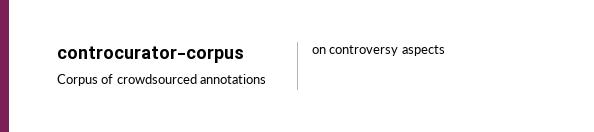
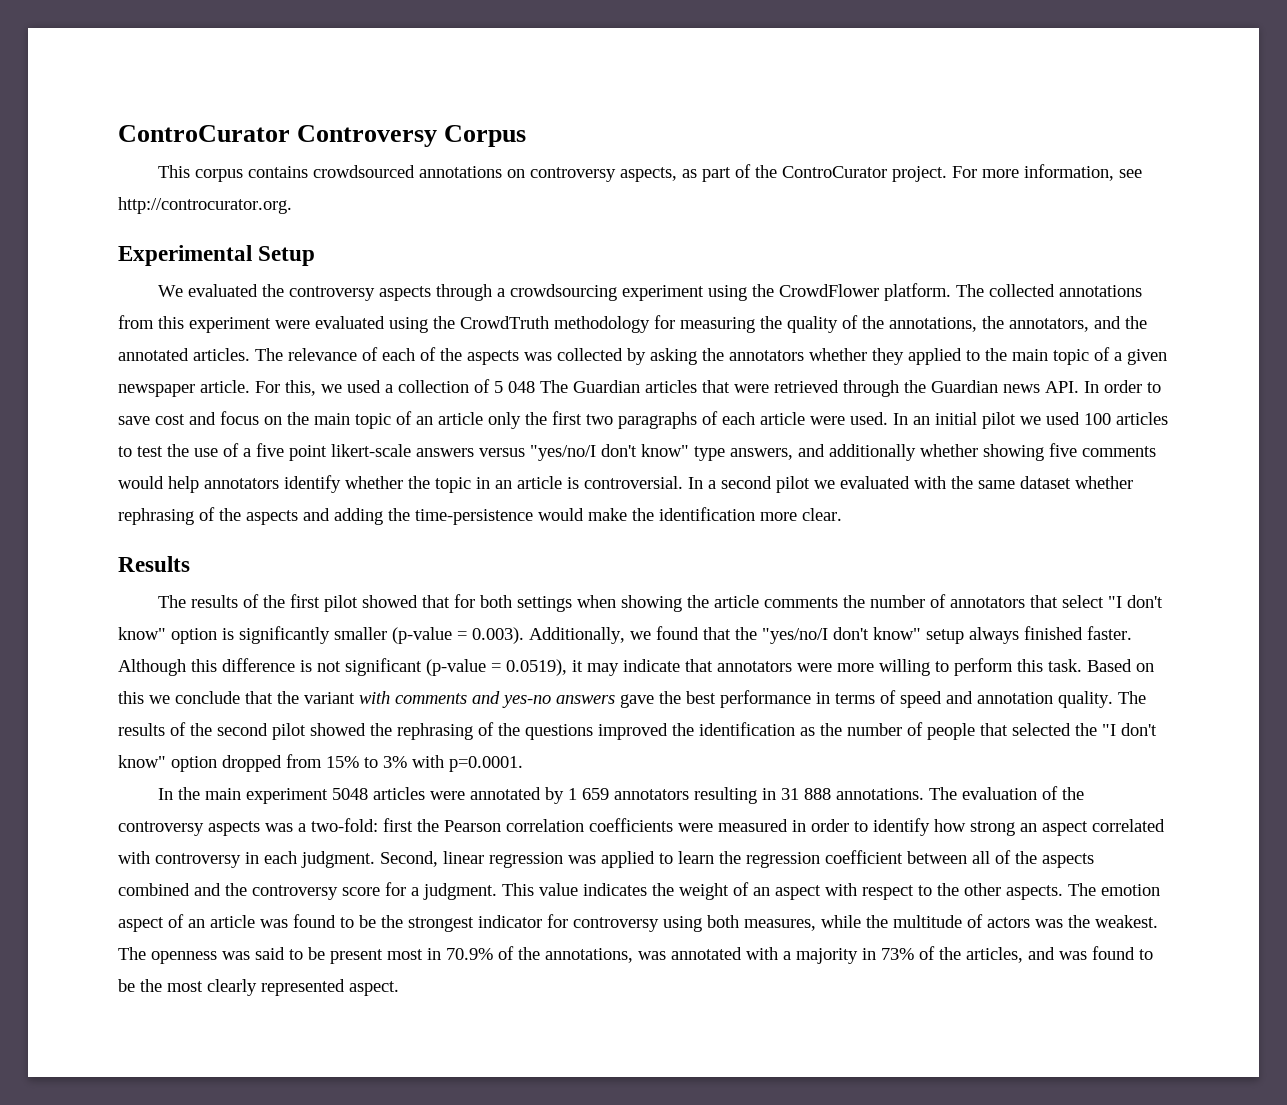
- controcurator-corpus
- Corpus of crowdsourced annotations on controversy aspects
+ ControCurator Controversy Corpus
+ This corpus contains crowdsourced annotations on controversy aspects, as part of the ControCurator project. For more information, see http://controcurator.org.
+ Experimental Setup
+ We evaluated the controversy aspects through a crowdsourcing experiment using the CrowdFlower platform. The collected annotations from this experiment were evaluated using the CrowdTruth methodology for measuring the quality of the annotations, the annotators, and the annotated articles. The relevance of each of the aspects was collected by asking the annotators whether they applied to the main topic of a given newspaper article. For this, we used a collection of 5 048 The Guardian articles that were retrieved through the Guardian news API. In order to save cost and focus on the main topic of an article only the first two paragraphs of each article were used. In an initial pilot we used 100 articles to test the use of a five point likert-scale answers versus "yes/no/I don't know" type answers, and additionally whether showing five comments would help annotators identify whether the topic in an article is controversial. In a second pilot we evaluated with the same dataset whether rephrasing of the aspects and adding the time-persistence would make the identification more clear.
+ Results
+ The results of the first pilot showed that for both settings when showing the article comments the number of annotators that select "I don't know" option is significantly smaller (p-value = 0.003). Additionally, we found that the "yes/no/I don't know" setup always finished faster. Although this difference is not significant (p-value = 0.0519), it may indicate that annotators were more willing to perform this task. Based on this we conclude that the variant with comments and yes-no answers gave the best performance in terms of speed and annotation quality. The results of the second pilot showed the rephrasing of the questions improved the identification as the number of people that selected the "I don't know" option dropped from 15% to 3% with p=0.0001.
+ In the main experiment 5048 articles were annotated by 1 659 annotators resulting in 31 888 annotations. The evaluation of the controversy aspects was a two-fold: first the Pearson correlation coefficients were measured in order to identify how strong an aspect correlated with controversy in each judgment. Second, linear regression was applied to learn the regression coefficient between all of the aspects combined and the controversy score for a judgment. This value indicates the weight of an aspect with respect to the other aspects. The emotion aspect of an article was found to be the strongest indicator for controversy using both measures, while the multitude of actors was the weakest. The openness was said to be present most in 70.9% of the annotations, was annotated with a majority in 73% of the articles, and was found to be the most clearly represented aspect.

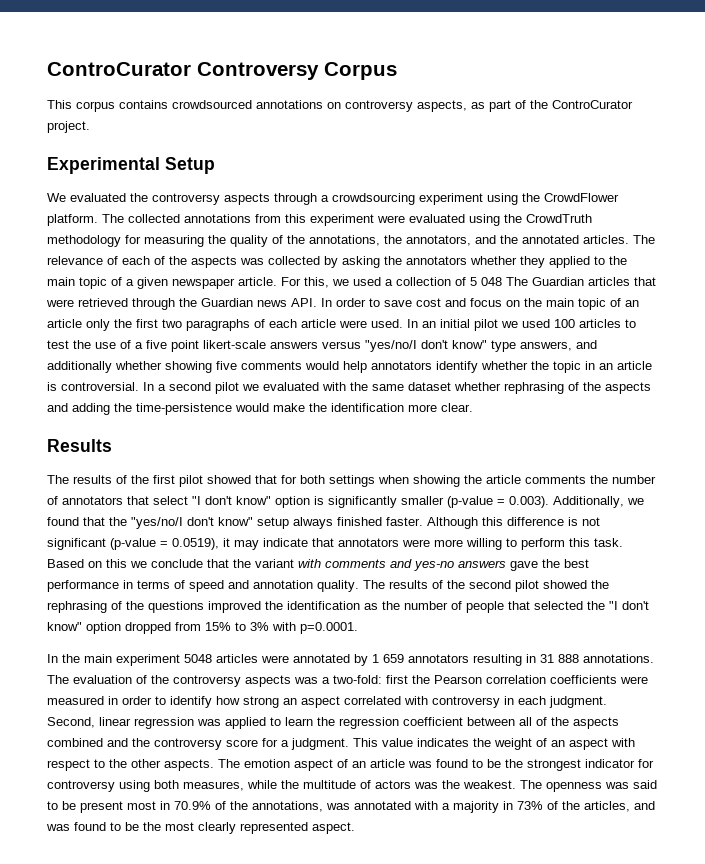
- For more information, see http://controcurator.org.

